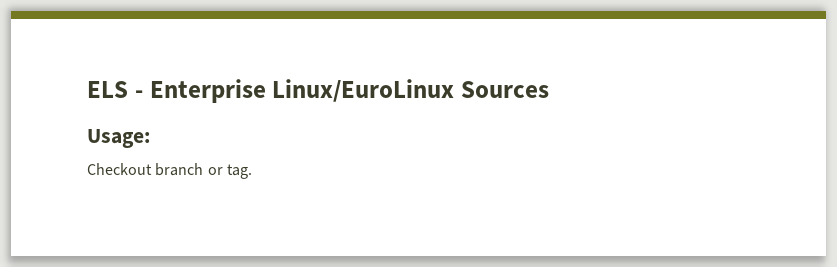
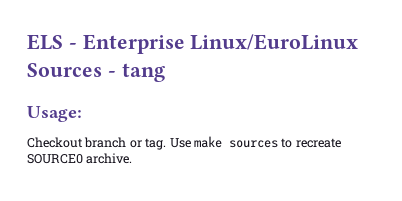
- ELS - Enterprise Linux/EuroLinux Sources
+ ELS - Enterprise Linux/EuroLinux Sources - tang
+ Use make sources to recreate SOURCE0 archive.

